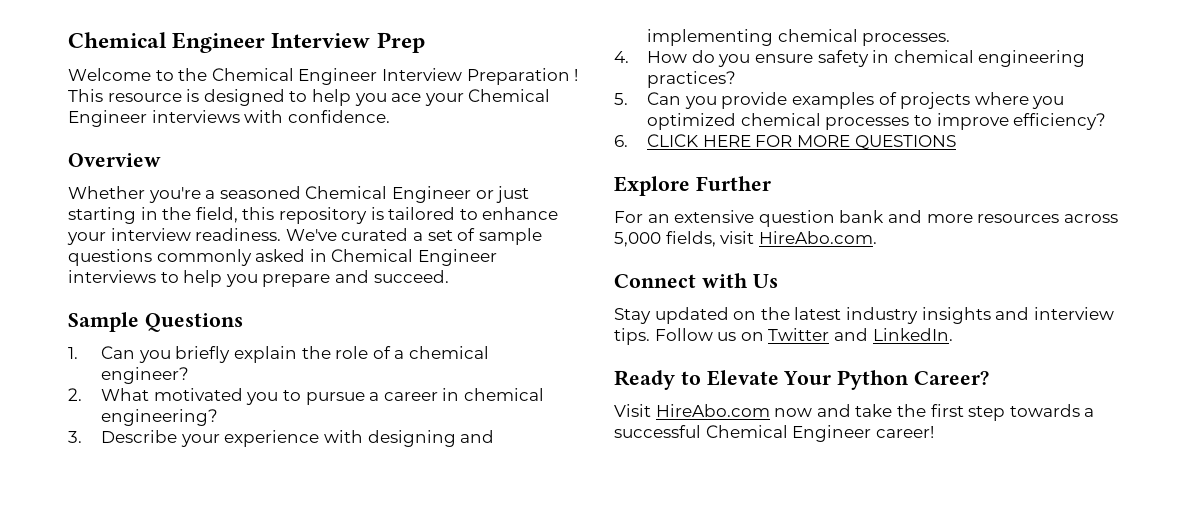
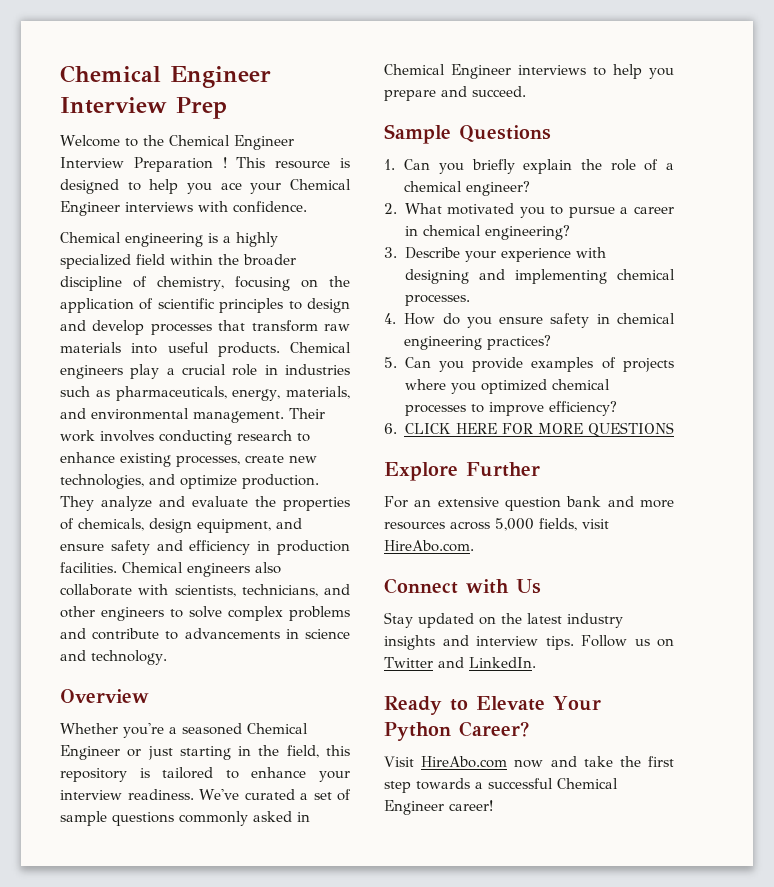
+ Chemical engineering is a highly specialized field within the broader discipline of chemistry, focusing on the application of scientific principles to design and develop processes that transform raw materials into useful products. Chemical engineers play a crucial role in industries such as pharmaceuticals, energy, materials, and environmental management. Their work involves conducting research to enhance existing processes, create new technologies, and optimize production. They analyze and evaluate the properties of chemicals, design equipment, and ensure safety and efficiency in production facilities. Chemical engineers also collaborate with scientists, technicians, and other engineers to solve complex problems and contribute to advancements in science and technology.

